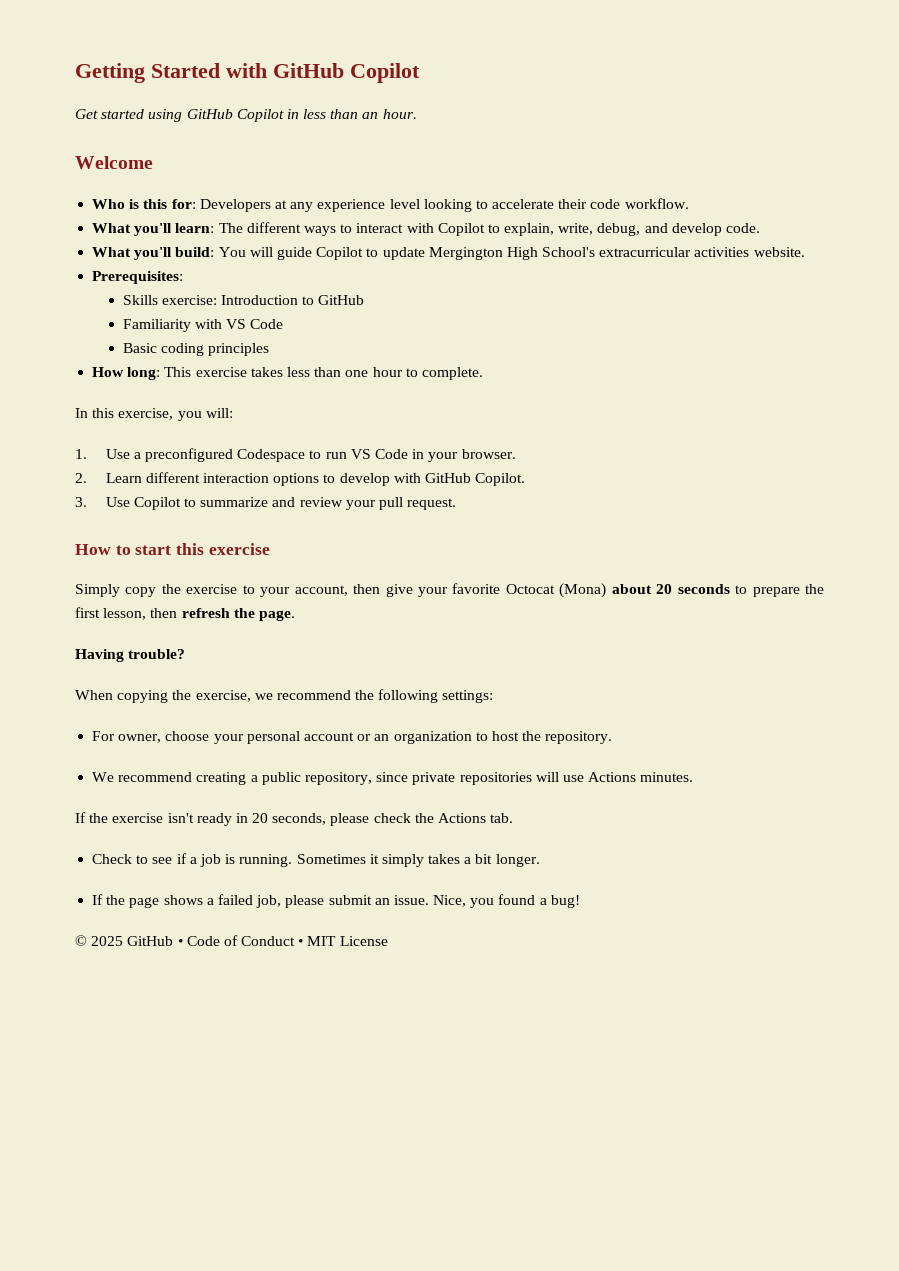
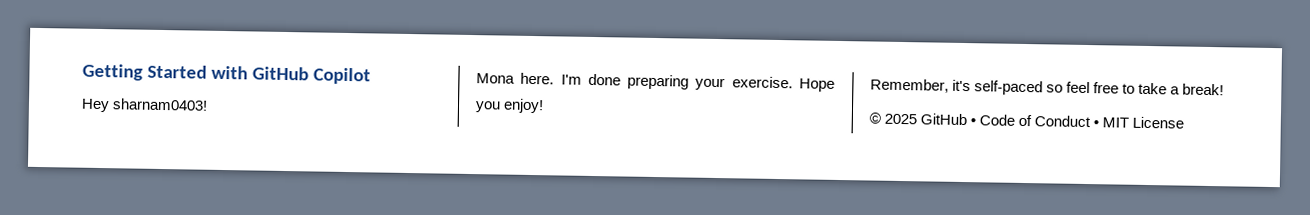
- Get started using GitHub Copilot in less than an hour.
- Welcome
- Who is this for: Developers at any experience level looking to accelerate their code workflow.
- What you'll learn: The different ways to interact with Copilot to explain, write, debug, and develop code.
- What you'll build: You will guide Copilot to update Mergington High School's extracurricular activities website.
- Prerequisites:
- Skills exercise: Introduction to GitHub
- Familiarity with VS Code
- Basic coding principles
- How long: This exercise takes less than one hour to complete.
- In this exercise, you will:
- 1. Use a preconfigured Codespace to run VS Code in your browser.
- 2. Learn different interaction options to develop with GitHub Copilot.
- 3. Use Copilot to summarize and review your pull request.
- How to start this exercise
- Simply copy the exercise to your account, then give your favorite Octocat (Mona) about 20 seconds to prepare the first lesson, then refresh the page.
- Having trouble?
- When copying the exercise, we recommend the following settings:
- For owner, choose your personal account or an organization to host the repository.
- We recommend creating a public repository, since private repositories will use Actions minutes.
- If the exercise isn't ready in 20 seconds, please check the Actions tab.
- Check to see if a job is running. Sometimes it simply takes a bit longer.
- If the page shows a failed job, please submit an issue. Nice, you found a bug!
+ Hey sharnam0403!
+ Mona here. I'm done preparing your exercise. Hope you enjoy!
+ Remember, it's self-paced so feel free to take a break!

